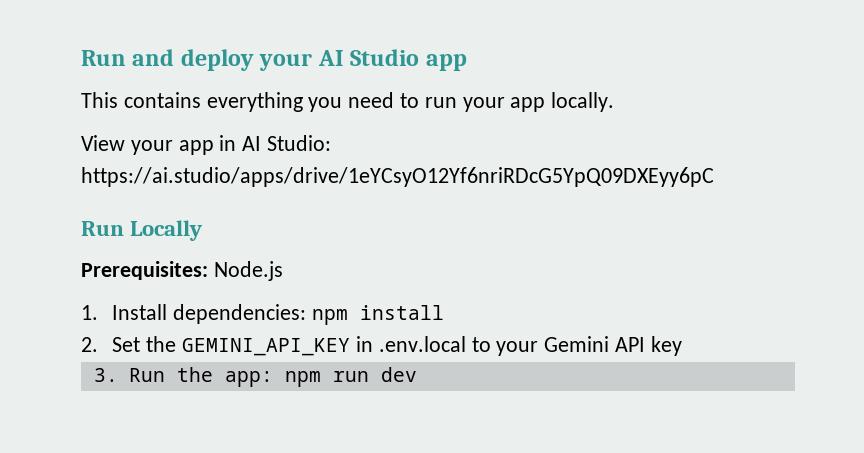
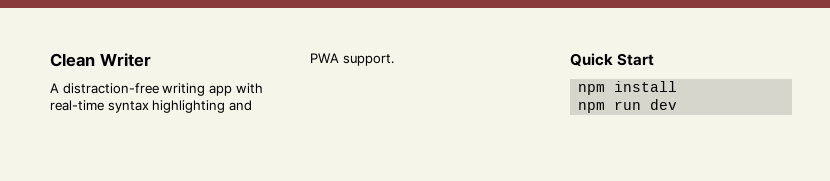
- Run and deploy your AI Studio app
- This contains everything you need to run your app locally.
- View your app in AI Studio: https://ai.studio/apps/drive/1eYCsyO12Yf6nriRDcG5YpQ09DXEyy6pC
- Run Locally
- Prerequisites: Node.js
- 1. Install dependencies: npm install
- 2. Set the GEMINI_API_KEY in .env.local to your Gemini API key
- 3. Run the app: npm run dev
+ Clean Writer
+ A distraction-free writing app with real-time syntax highlighting and PWA support.
+ Quick Start
+ npm install
+ npm run dev

